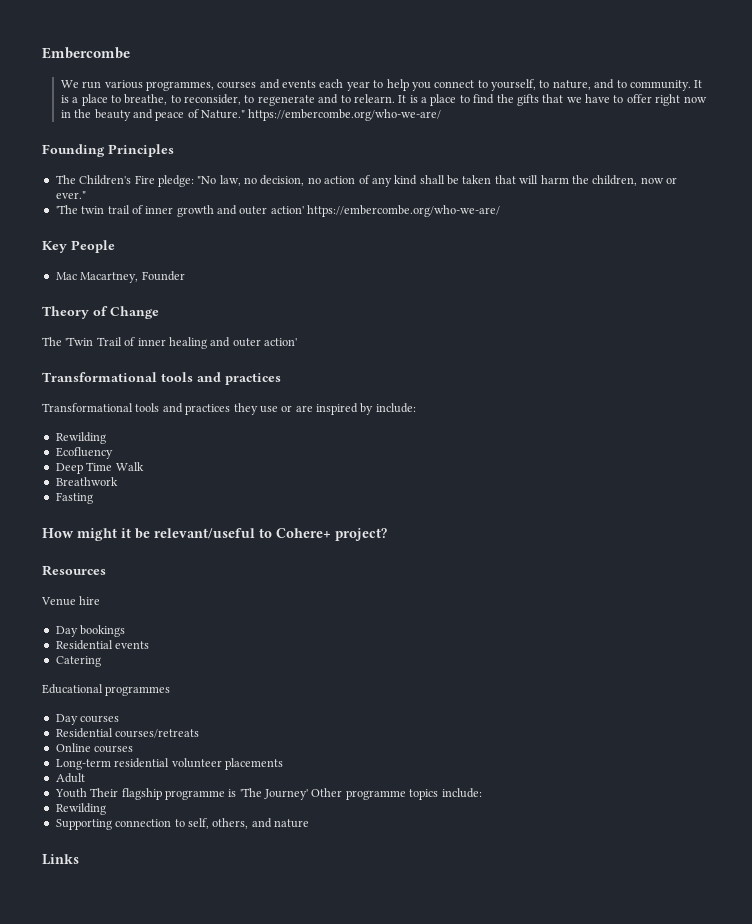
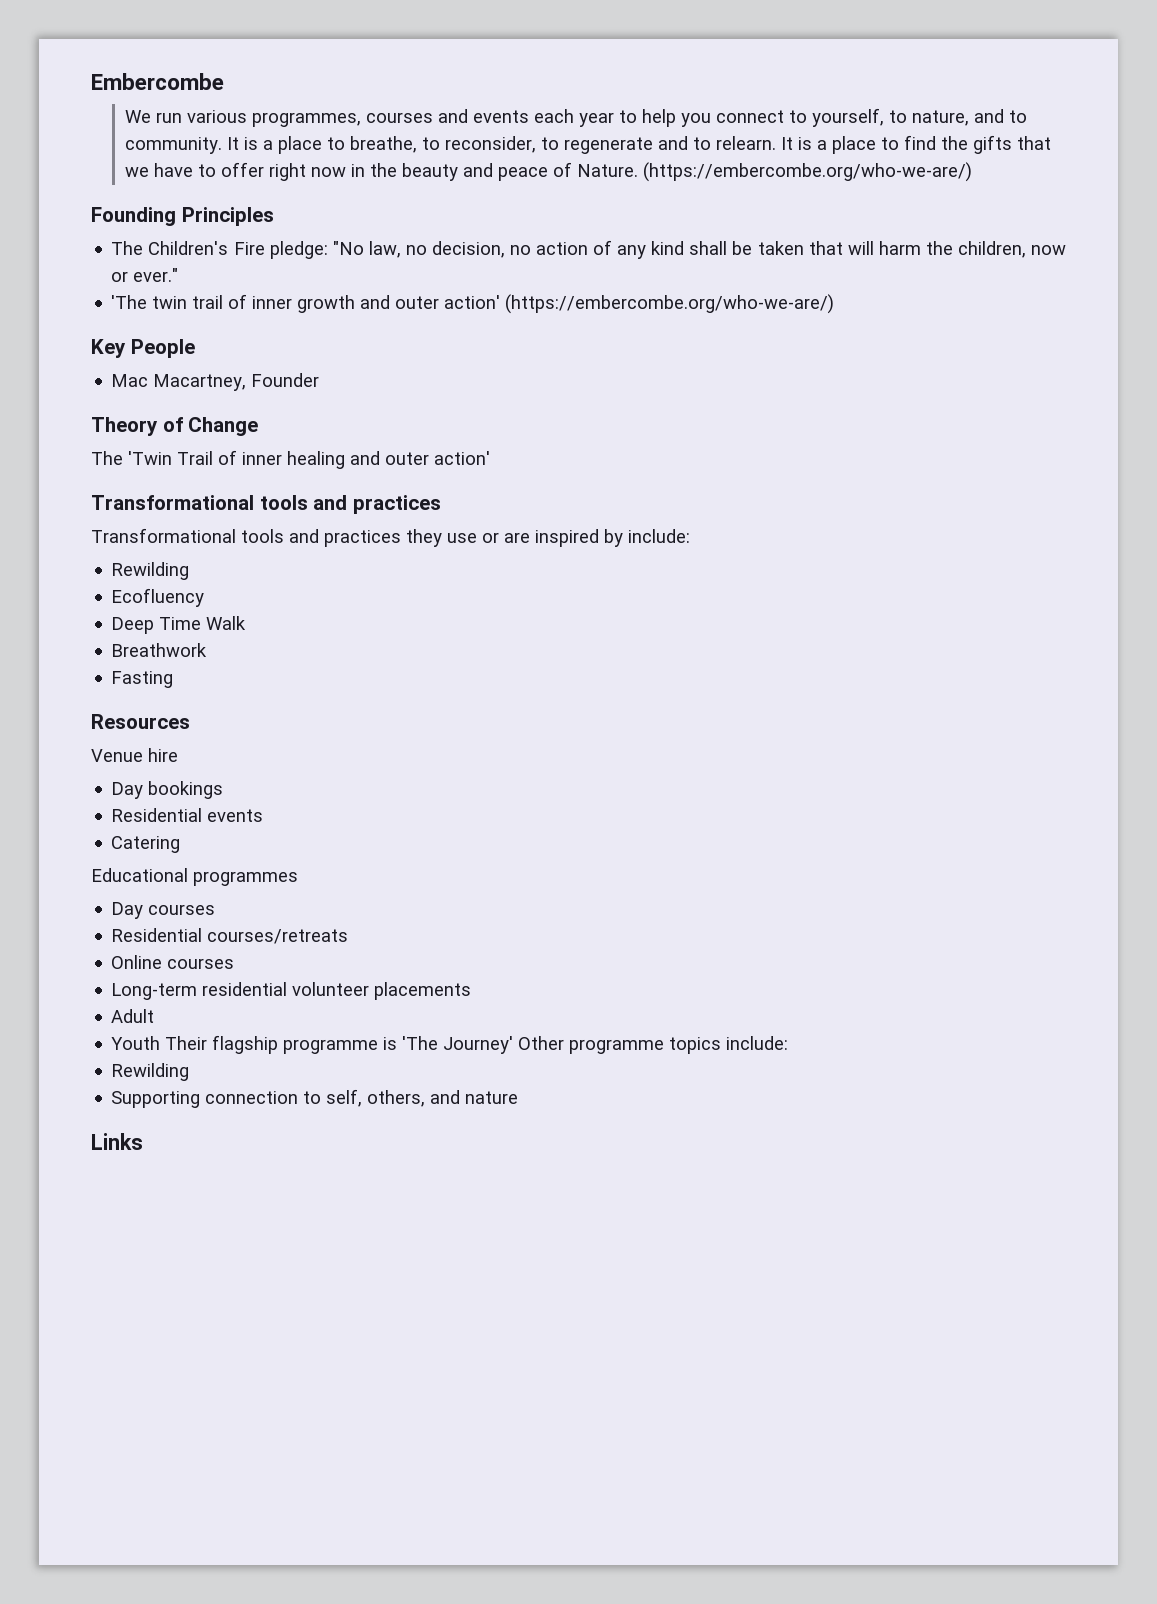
- It is a place to find the gifts that we have to offer right now in the beauty and peace of Nature." https://embercombe.org/who-we-are/
+ It is a place to find the gifts that we have to offer right now in the beauty and peace of Nature. (https://embercombe.org/who-we-are/)
- 'The twin trail of inner growth and outer action' https://embercombe.org/who-we-are/
+ 'The twin trail of inner growth and outer action' (https://embercombe.org/who-we-are/)
- How might it be relevant/useful to Cohere+ project?

